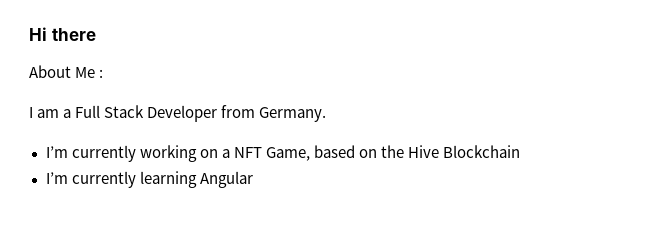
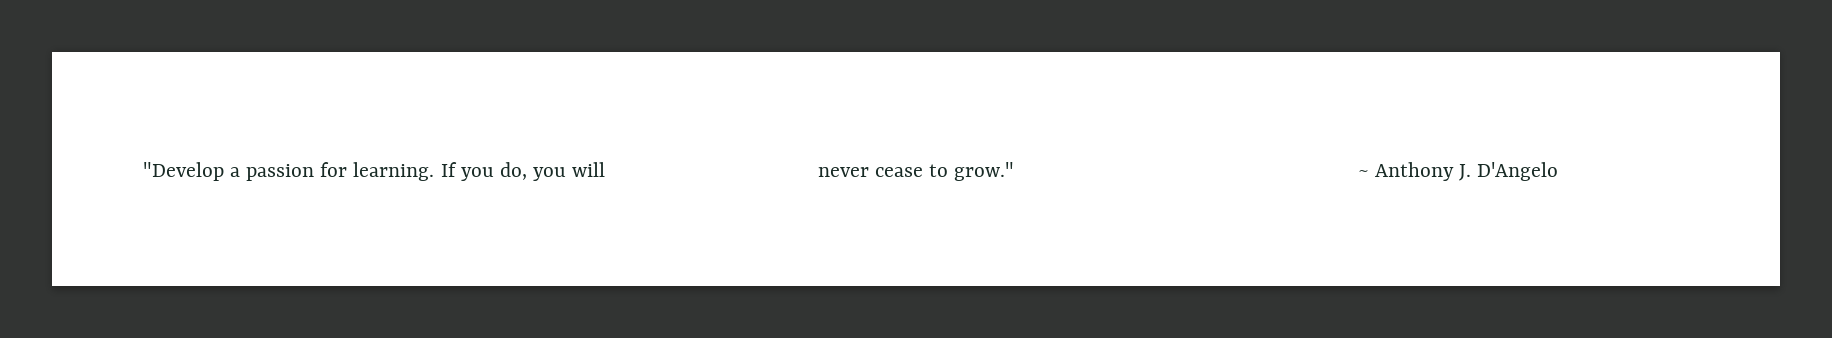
- Hi there
- About Me :
- I am a Full Stack Developer from Germany.
- I’m currently working on a NFT Game, based on the Hive Blockchain
- I’m currently learning Angular
+ "Develop a passion for learning. If you do, you will never cease to grow."
+ ~ Anthony J. D'Angelo

